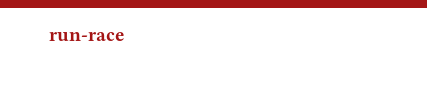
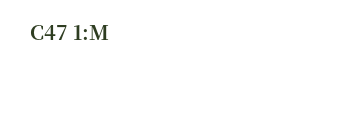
- run-race
+ C47 1:M

